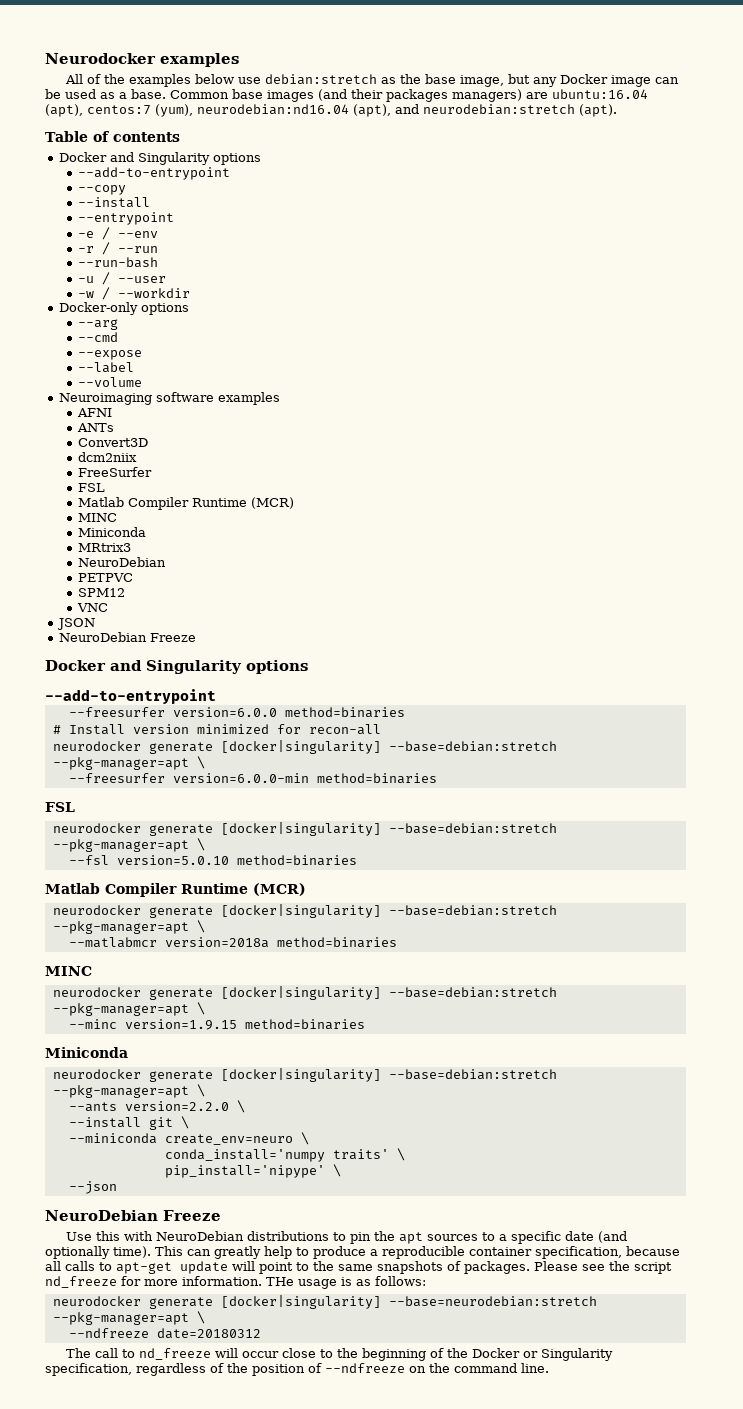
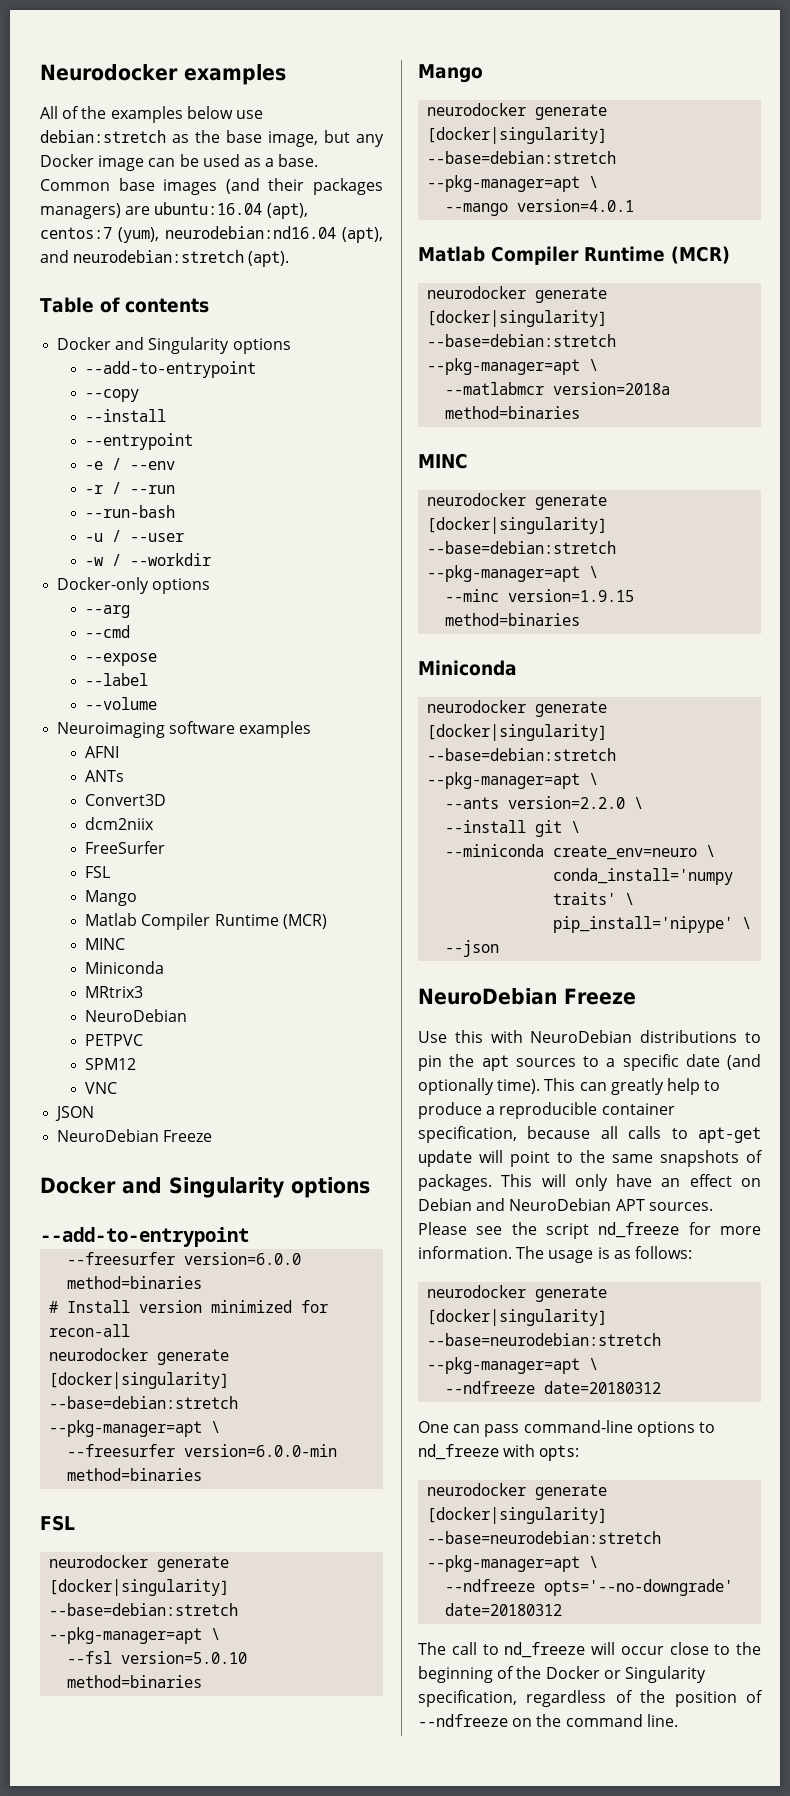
  FreeSurfer
  FSL
+ Mango
  --fsl version=5.0.10 method=binaries
+ Mango
+ neurodocker generate [docker|singularity] --base=debian:stretch --pkg-manager=apt \
+ --mango version=4.0.1
+ This will only have an effect on Debian and NeuroDebian APT sources.
- THe usage is as follows:
+ The usage is as follows:
+ One can pass command-line options to nd_freeze with opts:
+ neurodocker generate [docker|singularity] --base=neurodebian:stretch --pkg-manager=apt \
+ --ndfreeze opts='--no-downgrade' date=20180312

